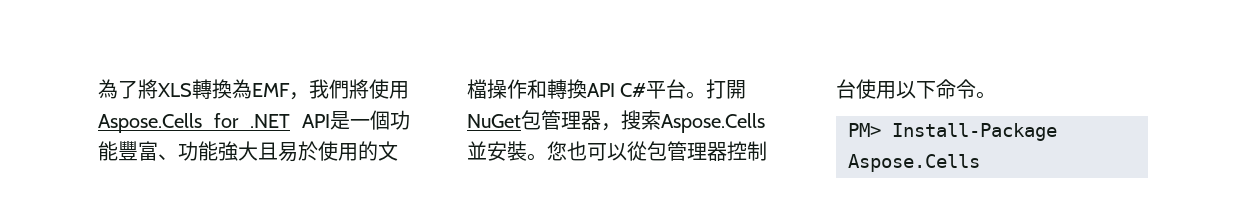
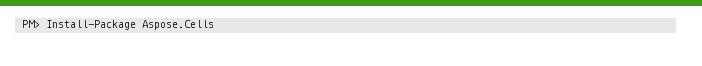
- 為了將XLS轉換為EMF，我們將使用Aspose.Cells for .NET API是一個功能豐富、功能強大且易於使用的文檔操作和轉換API C#平台。打開NuGet包管理器，搜索Aspose.Cells並安裝。您也可以從包管理器控制台使用以下命令。

